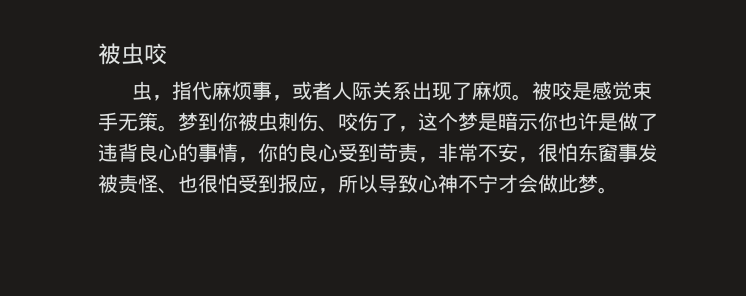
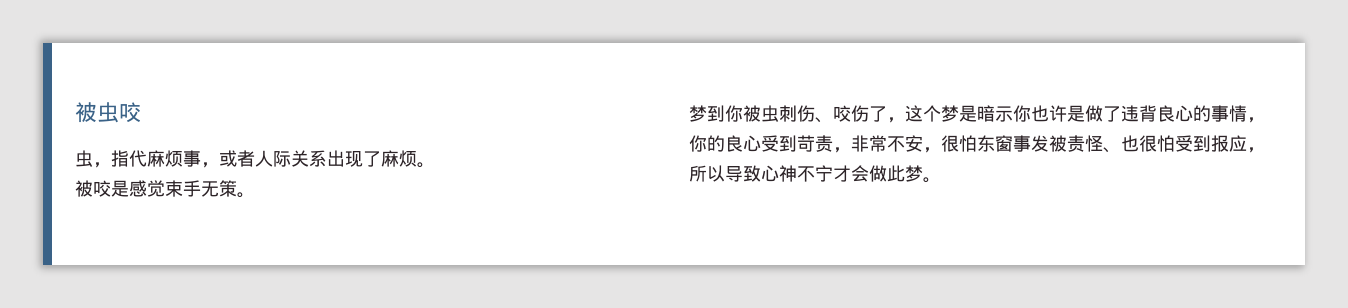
- 虫，指代麻烦事，或者人际关系出现了麻烦。被咬是感觉束手无策。梦到你被虫刺伤、咬伤了，这个梦是暗示你也许是做了违背良心的事情，你的良心受到苛责，非常不安，很怕东窗事发被责怪、也很怕受到报应，所以导致心神不宁才会做此梦。
+ 虫，指代麻烦事，或者人际关系出现了麻烦。
+ 被咬是感觉束手无策。
+ 梦到你被虫刺伤、咬伤了，这个梦是暗示你也许是做了违背良心的事情，你的良心受到苛责，非常不安，很怕东窗事发被责怪、也很怕受到报应，所以导致心神不宁才会做此梦。

